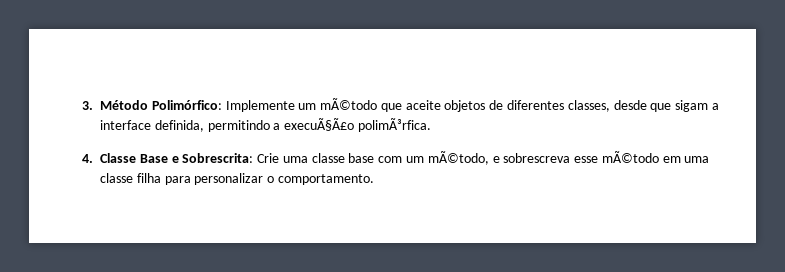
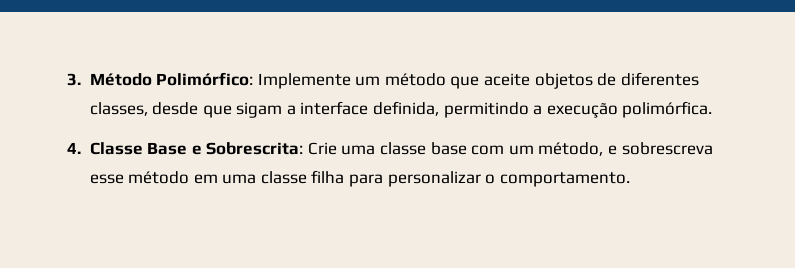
- 3. Método Polimórfico: Implemente um mÃ©todo que aceite objetos de diferentes classes, desde que sigam a interface definida, permitindo a execuÃ§Ã£o polimÃ³rfica.
+ 3. Método Polimórfico: Implemente um método que aceite objetos de diferentes classes, desde que sigam a interface definida, permitindo a execução polimórfica.
- 4. Classe Base e Sobrescrita: Crie uma classe base com um mÃ©todo, e sobrescreva esse mÃ©todo em uma classe filha para personalizar o comportamento.
+ 4. Classe Base e Sobrescrita: Crie uma classe base com um método, e sobrescreva esse método em uma classe filha para personalizar o comportamento.

